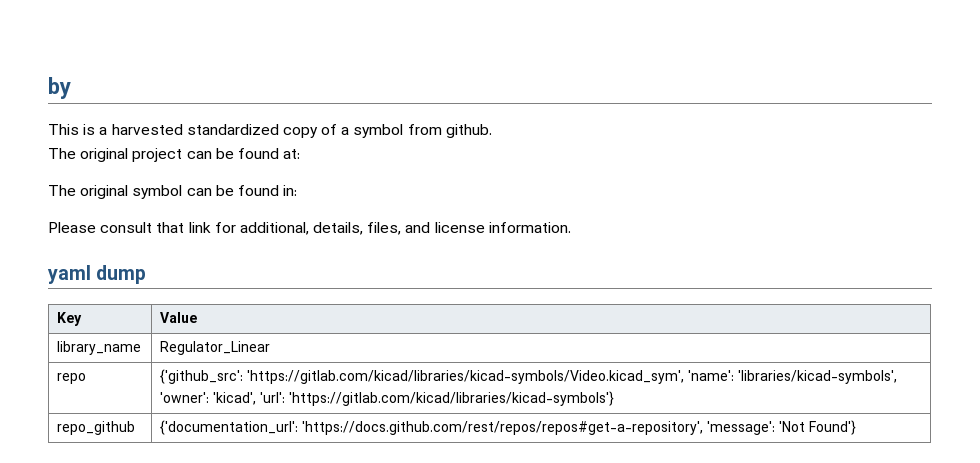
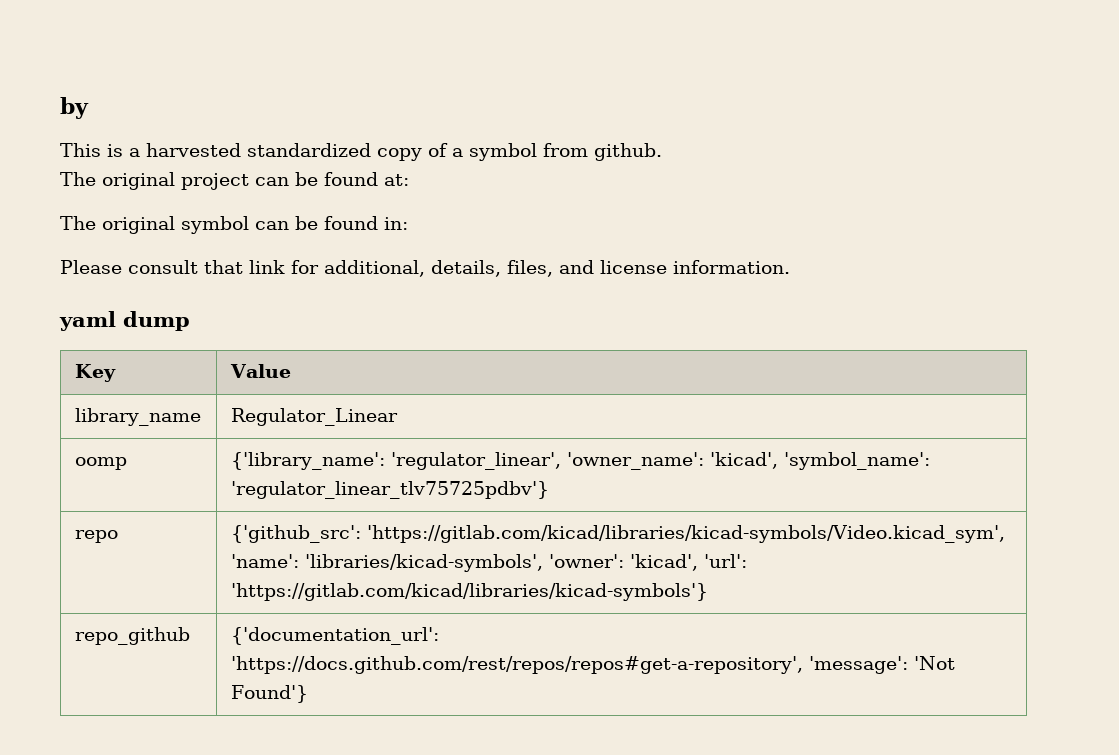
+ oomp | {'library_name': 'regulator_linear', 'owner_name': 'kicad', 'symbol_name': 'regulator_linear_tlv75725pdbv'}

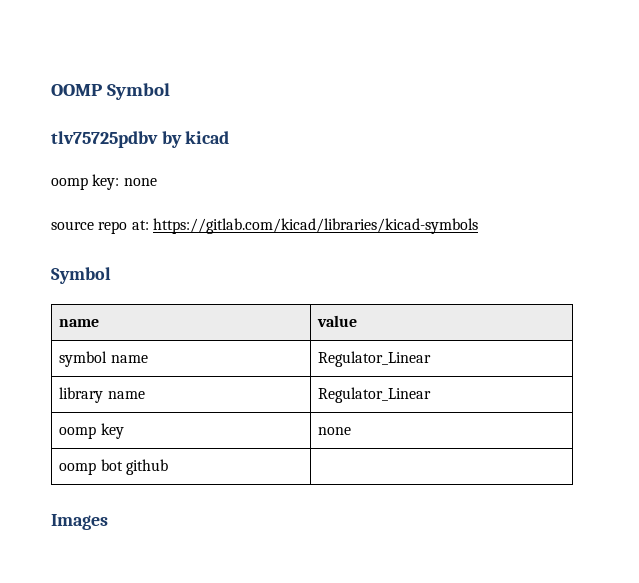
- by
- This is a harvested standardized copy of a symbol from github.
- The original project can be found at:
- The original symbol can be found in:
- Please consult that link for additional, details, files, and license information.
- yaml dump
- Key | Value
- library_name | Regulator_Linear
- oomp | {'library_name': 'regulator_linear', 'owner_name': 'kicad', 'symbol_name': 'regulator_linear_tlv75725pdbv'}
- repo | {'github_src': 'https://gitlab.com/kicad/libraries/kicad-symbols/Video.kicad_sym', 'name': 'libraries/kicad-symbols', 'owner': 'kicad', 'url': 'https://gitlab.com/kicad/libraries/kicad-symbols'}
- repo_github | {'documentation_url': 'https://docs.github.com/rest/repos/repos#get-a-repository', 'message': 'Not Found'}
+ OOMP Symbol
+ tlv75725pdbv by kicad
+ oomp key: none
+ source repo at: https://gitlab.com/kicad/libraries/kicad-symbols
+ Symbol
+ name | value
+ symbol name | Regulator_Linear
+ library name | Regulator_Linear
+ oomp key | none
+ oomp bot github |
+ Images

